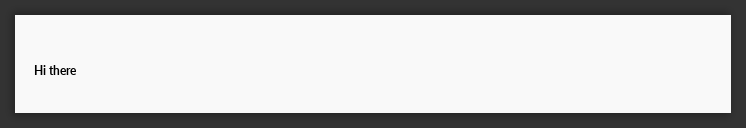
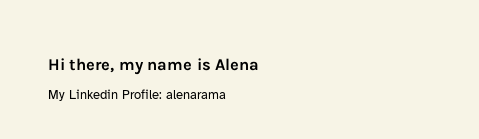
- Hi there
+ Hi there, my name is Alena
+ My Linkedin Profile: alenarama

